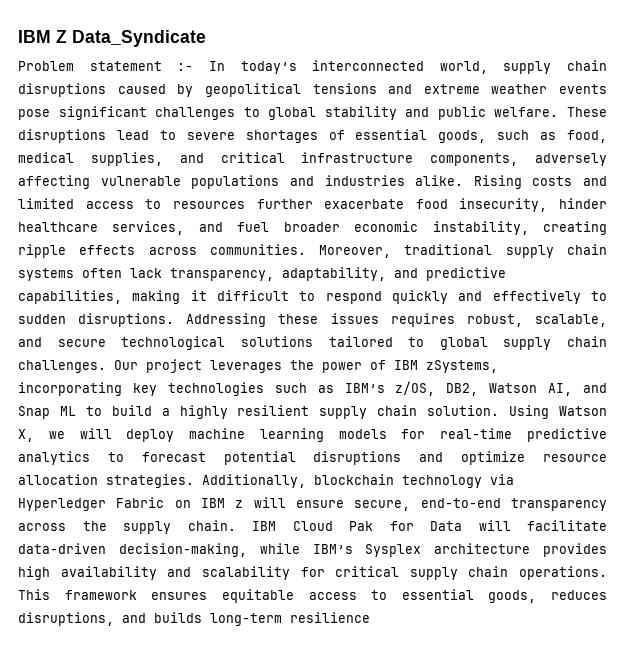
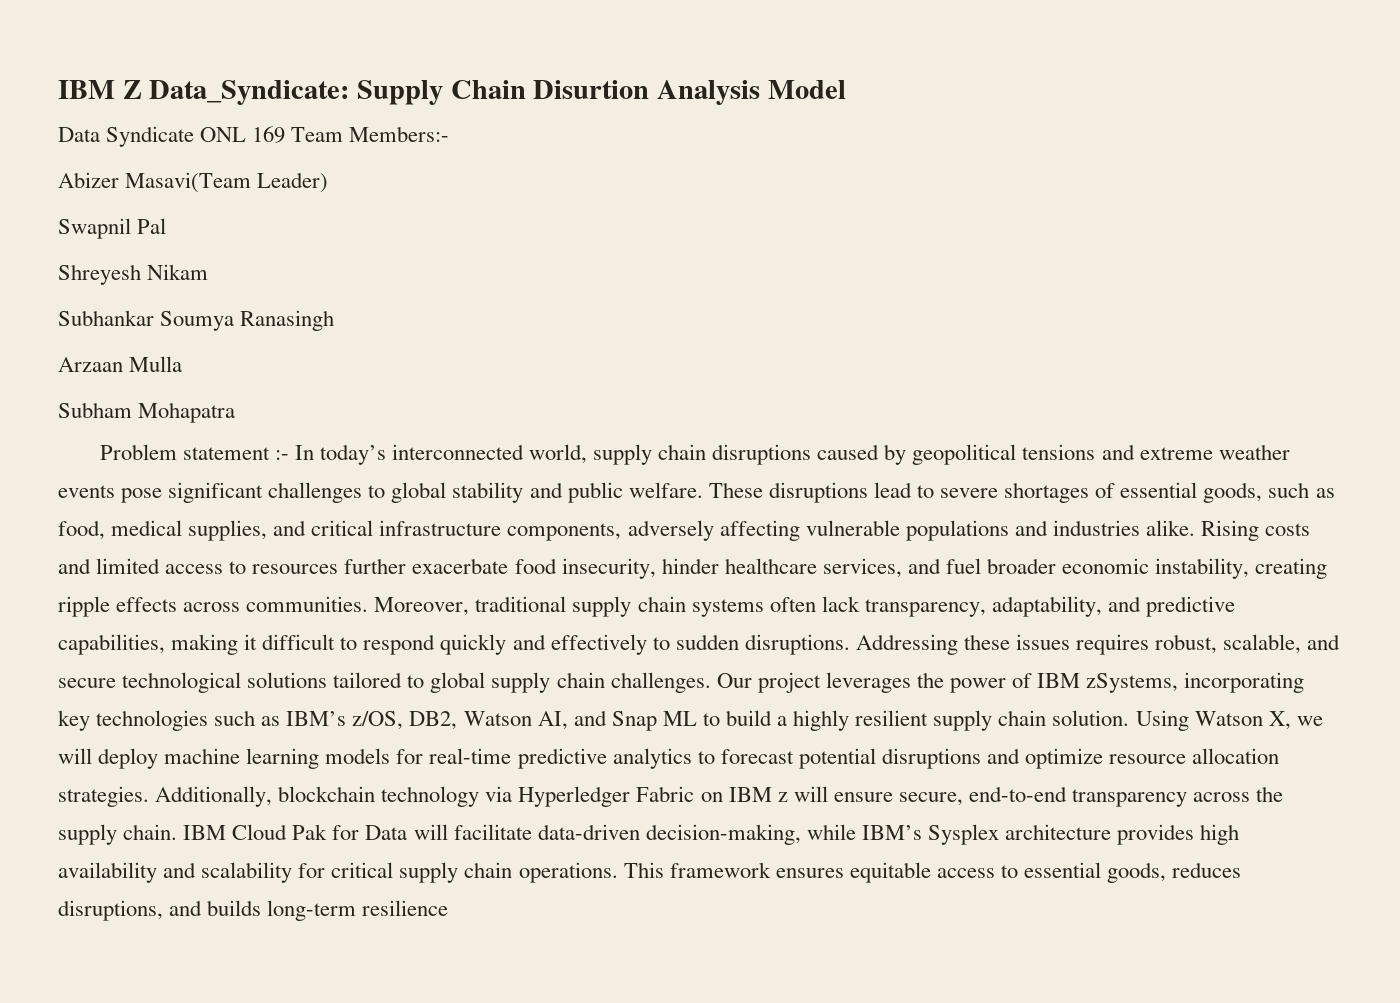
- IBM Z Data_Syndicate
+ IBM Z Data_Syndicate: Supply Chain Disurtion Analysis Model
+ Data Syndicate ONL 169 Team Members:-
+ Abizer Masavi(Team Leader)
+ Swapnil Pal
+ Shreyesh Nikam
+ Subhankar Soumya Ranasingh
+ Arzaan Mulla
+ Subham Mohapatra

